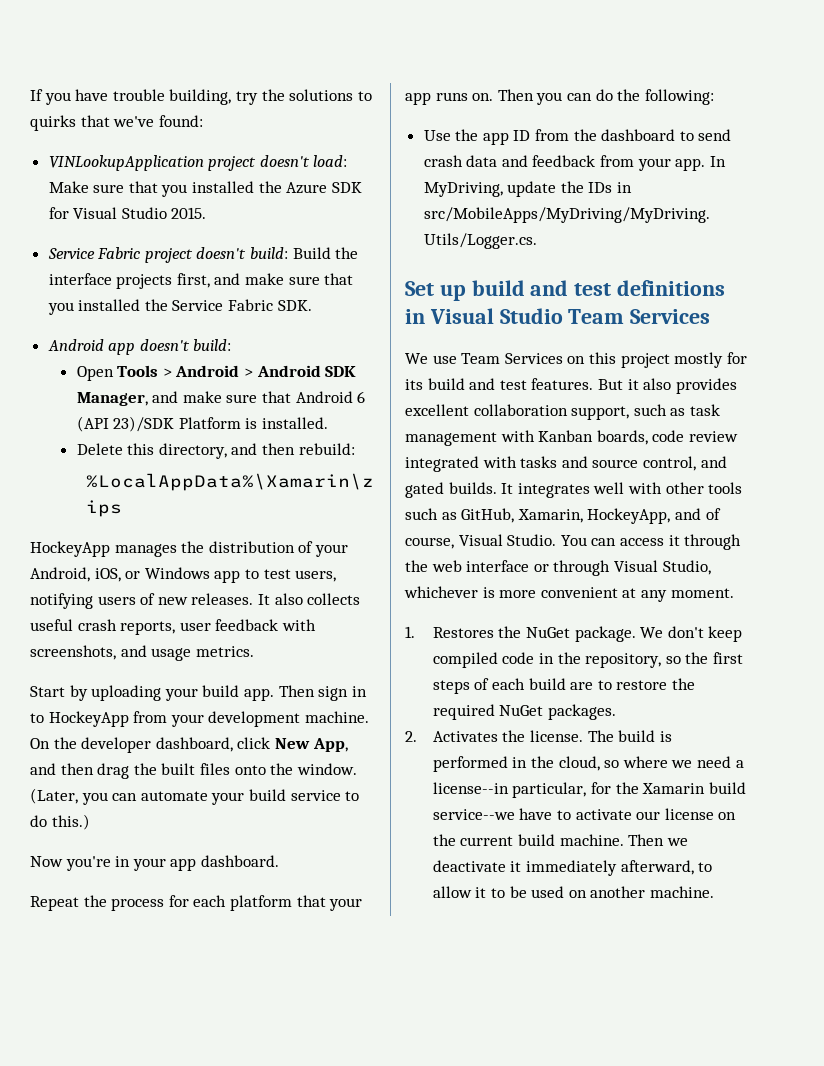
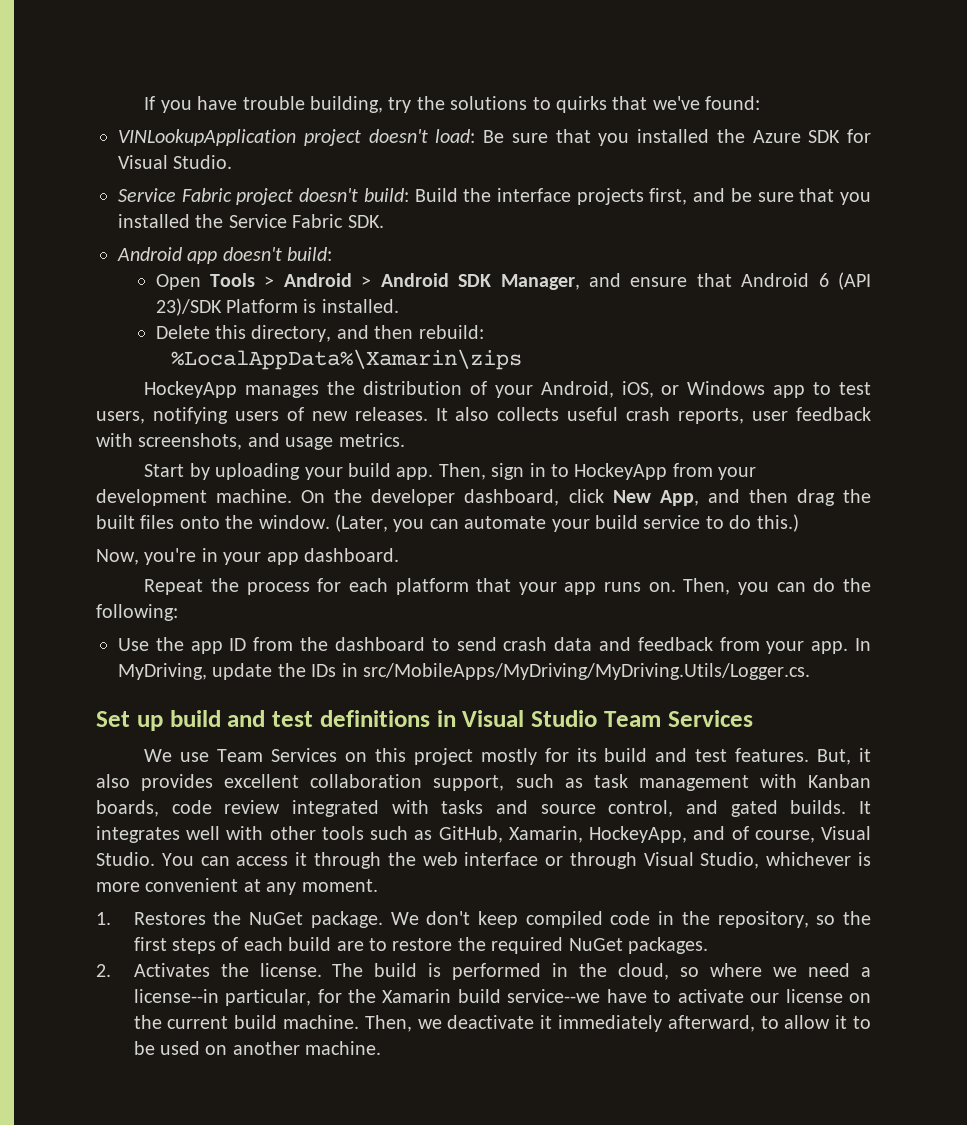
- VINLookupApplication project doesn't load: Make sure that you installed the Azure SDK for Visual Studio 2015.
+ VINLookupApplication project doesn't load: Be sure that you installed the Azure SDK for Visual Studio.
- Service Fabric project doesn't build: Build the interface projects first, and make sure that you installed the Service Fabric SDK.
+ Service Fabric project doesn't build: Build the interface projects first, and be sure that you installed the Service Fabric SDK.
- Open Tools > Android > Android SDK Manager, and make sure that Android 6 (API 23)/SDK Platform is installed.
+ Open Tools > Android > Android SDK Manager, and ensure that Android 6 (API 23)/SDK Platform is installed.
- Then sign in to HockeyApp from your development machine.
+ Then, sign in to HockeyApp from your development machine.
- Now you're in your app dashboard.
+ Now, you're in your app dashboard.
- Then you can do the following:
+ Then, you can do the following:
- But it also provides excellent collaboration support, such as task management with Kanban boards, code review integrated with tasks and source control, and gated builds.
+ But, it also provides excellent collaboration support, such as task management with Kanban boards, code review integrated with tasks and source control, and gated builds.
- Then we deactivate it immediately afterward, to allow it to be used on another machine.
+ Then, we deactivate it immediately afterward, to allow it to be used on another machine.

